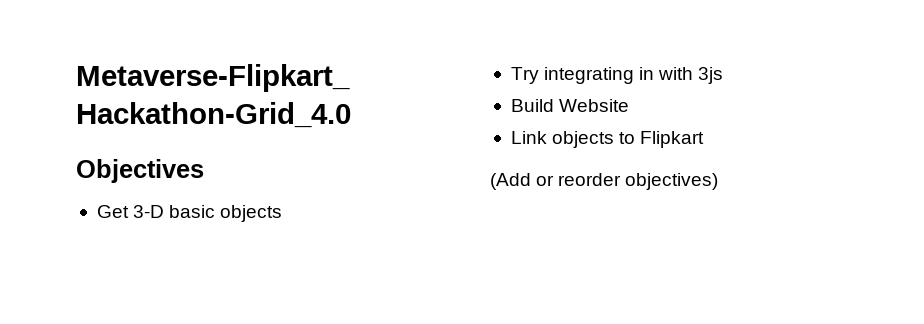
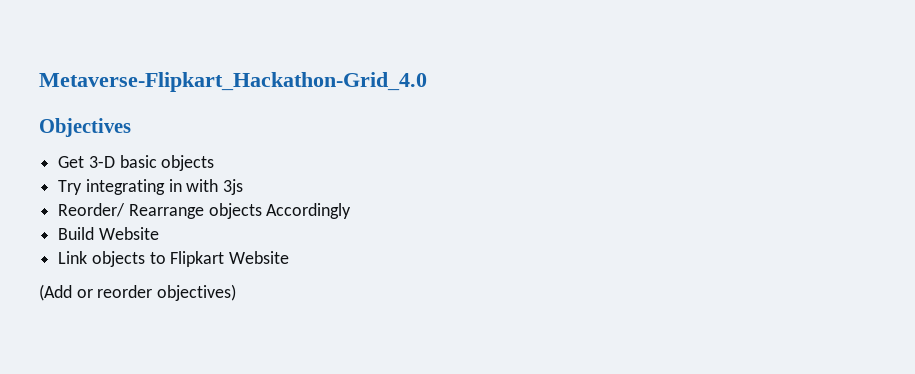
+ Reorder/ Rearrange objects Accordingly
- Link objects to Flipkart
+ Link objects to Flipkart Website

